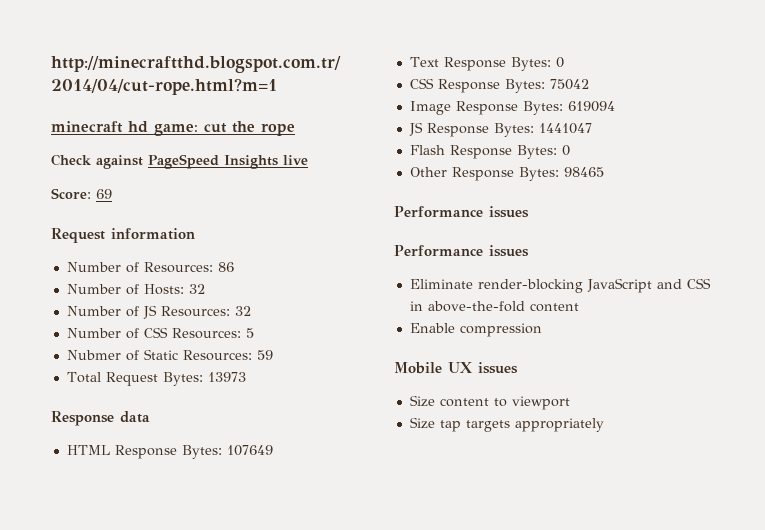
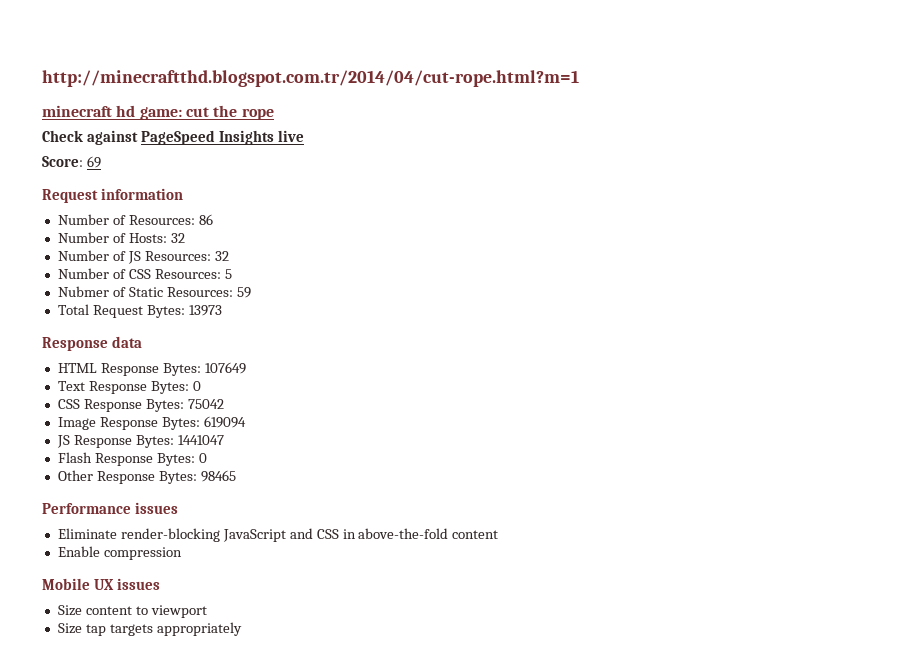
  Other Response Bytes: 98465
- Performance issues

